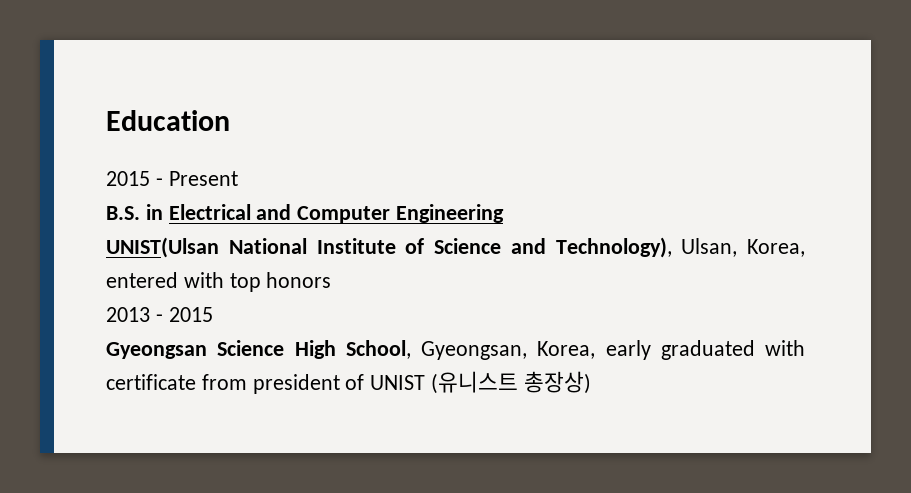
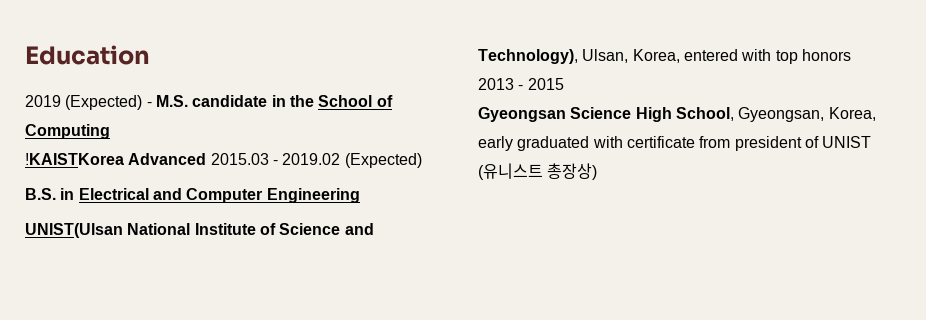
- 2015 - Present
+ 2019 (Expected) - M.S. candidate in the School of Computing
+ !KAISTKorea Advanced 2015.03 - 2019.02 (Expected)

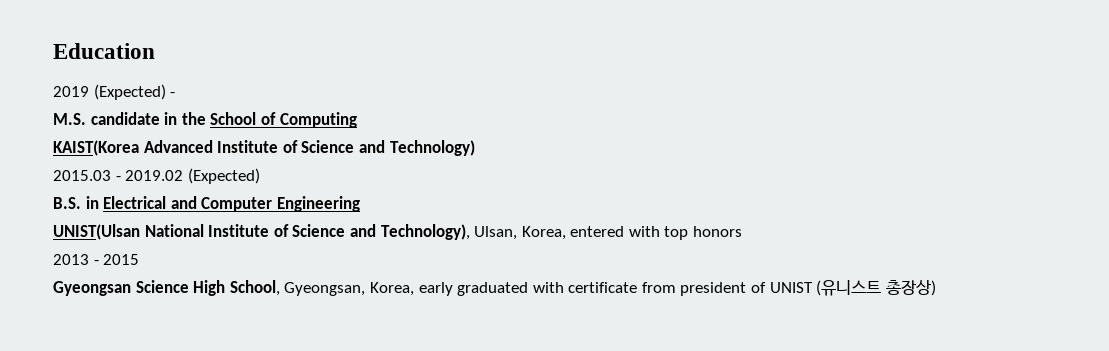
- 2019 (Expected) - M.S. candidate in the School of Computing
+ 2019 (Expected) -
+ M.S. candidate in the School of Computing
- !KAISTKorea Advanced 2015.03 - 2019.02 (Expected)
+ KAIST(Korea Advanced Institute of Science and Technology)
+ 2015.03 - 2019.02 (Expected)

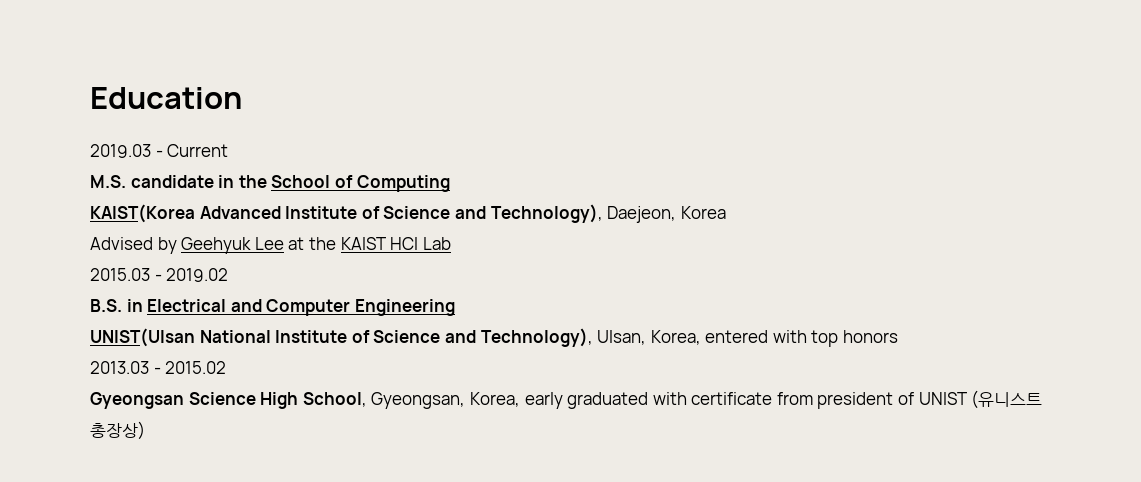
- 2019 (Expected) -
+ 2019.03 - Current
- KAIST(Korea Advanced Institute of Science and Technology)
+ KAIST(Korea Advanced Institute of Science and Technology), Daejeon, Korea
+ Advised by Geehyuk Lee at the KAIST HCI Lab
- 2015.03 - 2019.02 (Expected)
+ 2015.03 - 2019.02
- 2013 - 2015
+ 2013.03 - 2015.02

